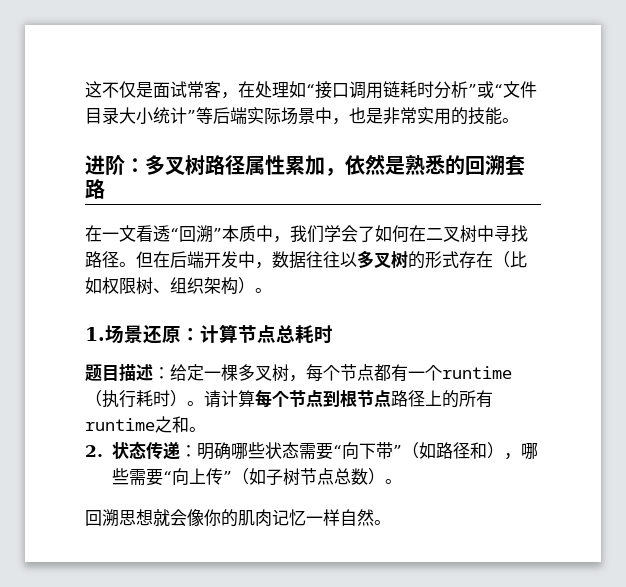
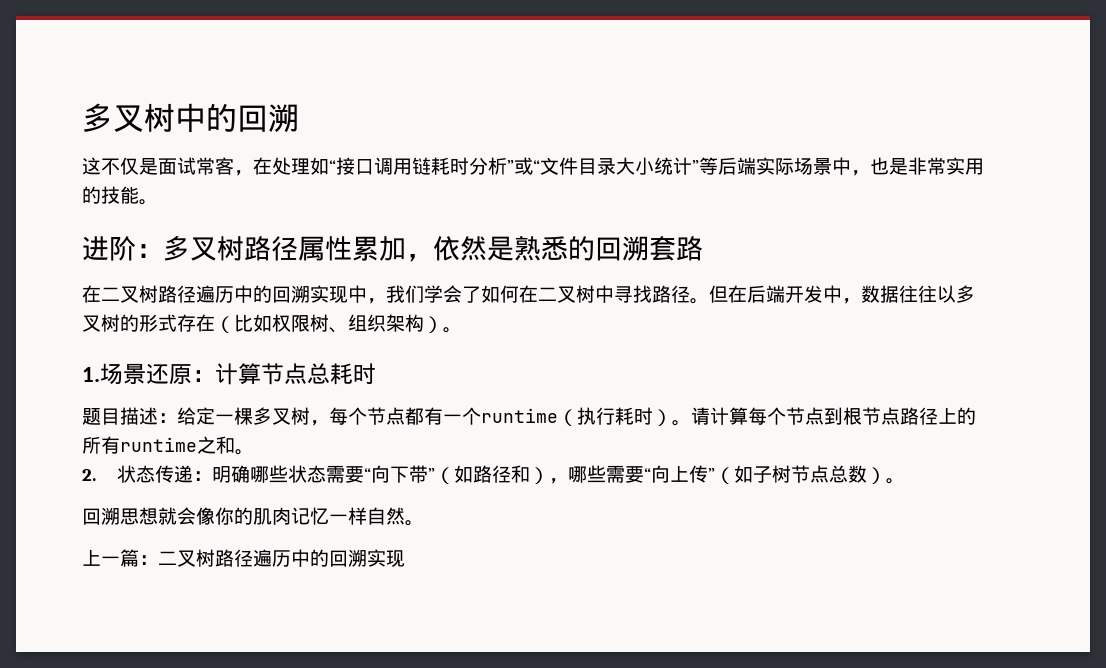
+ 多叉树中的回溯
- 在一文看透“回溯”本质中，我们学会了如何在二叉树中寻找路径。
+ 在二叉树路径遍历中的回溯实现中，我们学会了如何在二叉树中寻找路径。
+ 上一篇：二叉树路径遍历中的回溯实现

